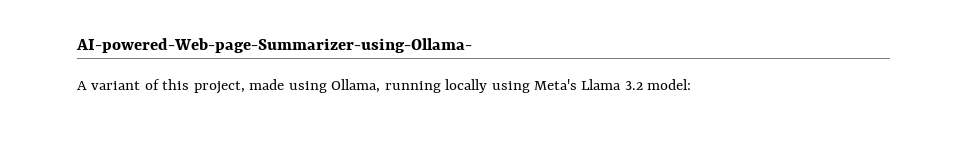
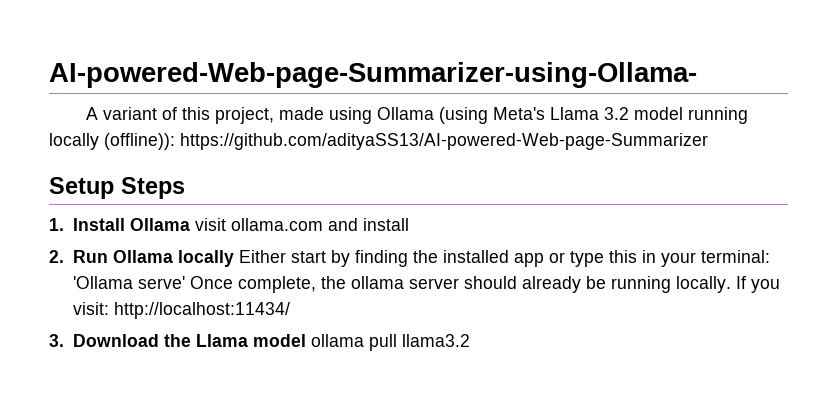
- A variant of this project, made using Ollama, running locally using Meta's Llama 3.2 model:
+ A variant of this project, made using Ollama (using Meta's Llama 3.2 model running locally (offline)): https://github.com/adityaSS13/AI-powered-Web-page-Summarizer
+ Setup Steps
+ 1. Install Ollama visit ollama.com and install
+ 2. Run Ollama locally Either start by finding the installed app or type this in your terminal: 'Ollama serve' Once complete, the ollama server should already be running locally. If you visit: http://localhost:11434/
+ 3. Download the Llama model ollama pull llama3.2

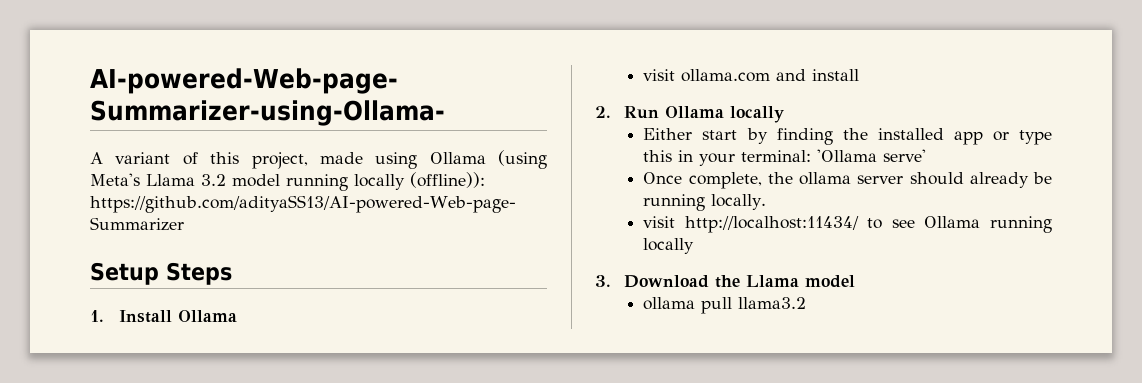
- 1. Install Ollama visit ollama.com and install
+ 1. Install Ollama
+ visit ollama.com and install
- 2. Run Ollama locally Either start by finding the installed app or type this in your terminal: 'Ollama serve' Once complete, the ollama server should already be running locally. If you visit: http://localhost:11434/
+ 2. Run Ollama locally
+ Either start by finding the installed app or type this in your terminal: 'Ollama serve'
+ Once complete, the ollama server should already be running locally.
+ visit http://localhost:11434/ to see Ollama running locally
- 3. Download the Llama model ollama pull llama3.2
+ 3. Download the Llama model
+ ollama pull llama3.2

